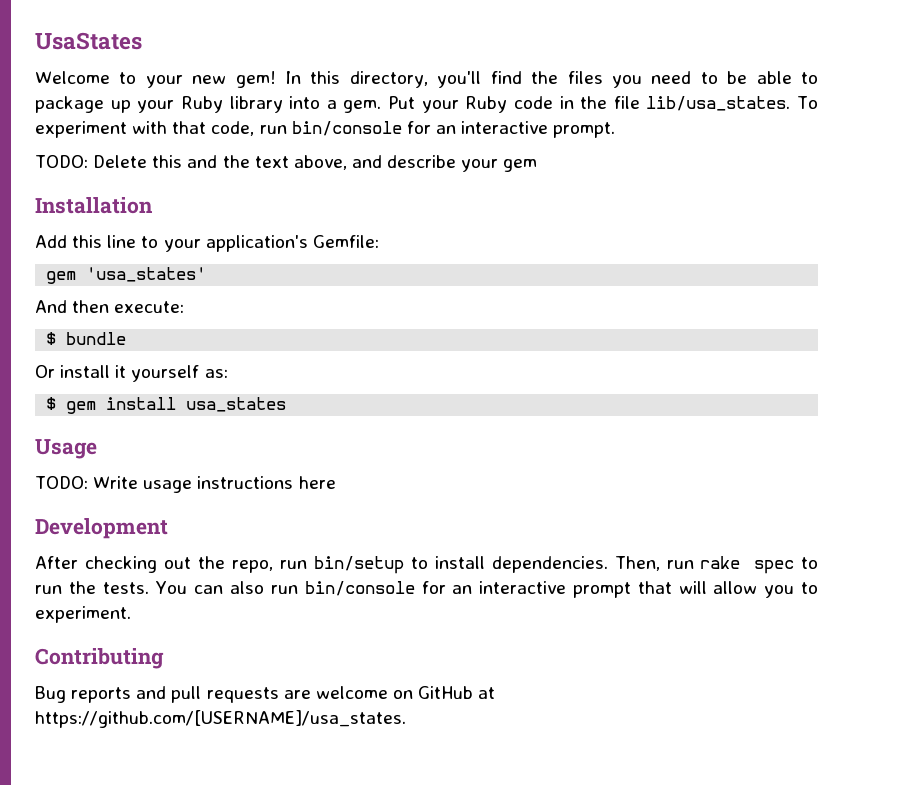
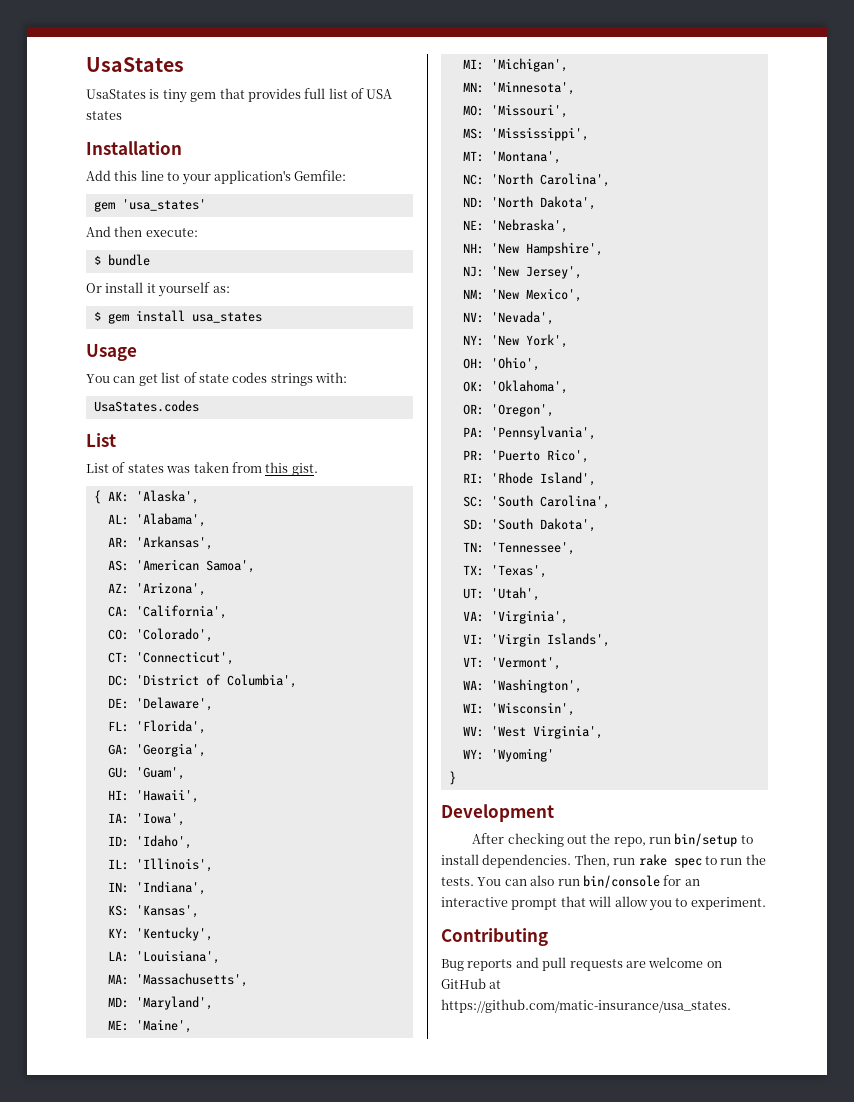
- Welcome to your new gem! In this directory, you'll find the files you need to be able to package up your Ruby library into a gem. Put your Ruby code in the file lib/usa_states. To experiment with that code, run bin/console for an interactive prompt.
- TODO: Delete this and the text above, and describe your gem
+ UsaStates is tiny gem that provides full list of USA states
- TODO: Write usage instructions here
+ You can get list of state codes strings with:
+ UsaStates.codes
+ List
+ List of states was taken from this gist.
+ { AK: 'Alaska',
+ AL: 'Alabama',
+ AR: 'Arkansas',
+ AS: 'American Samoa',
+ AZ: 'Arizona',
+ CA: 'California',
+ CO: 'Colorado',
+ CT: 'Connecticut',
+ DC: 'District of Columbia',
+ DE: 'Delaware',
+ FL: 'Florida',
+ GA: 'Georgia',
+ GU: 'Guam',
+ HI: 'Hawaii',
+ IA: 'Iowa',
+ ID: 'Idaho',
+ IL: 'Illinois',
+ IN: 'Indiana',
+ KS: 'Kansas',
+ KY: 'Kentucky',
+ LA: 'Louisiana',
+ MA: 'Massachusetts',
+ MD: 'Maryland',
+ ME: 'Maine',
+ MI: 'Michigan',
+ MN: 'Minnesota',
+ MO: 'Missouri',
+ MS: 'Mississippi',
+ MT: 'Montana',
+ NC: 'North Carolina',
+ ND: 'North Dakota',
+ NE: 'Nebraska',
+ NH: 'New Hampshire',
+ NJ: 'New Jersey',
+ NM: 'New Mexico',
+ NV: 'Nevada',
+ NY: 'New York',
+ OH: 'Ohio',
+ OK: 'Oklahoma',
+ OR: 'Oregon',
+ PA: 'Pennsylvania',
+ PR: 'Puerto Rico',
+ RI: 'Rhode Island',
+ SC: 'South Carolina',
+ SD: 'South Dakota',
+ TN: 'Tennessee',
+ TX: 'Texas',
+ UT: 'Utah',
+ VA: 'Virginia',
+ VI: 'Virgin Islands',
+ VT: 'Vermont',
+ WA: 'Washington',
+ WI: 'Wisconsin',
+ WV: 'West Virginia',
+ WY: 'Wyoming'
+ }
- Bug reports and pull requests are welcome on GitHub at https://github.com/[USERNAME]/usa_states.
+ Bug reports and pull requests are welcome on GitHub at https://github.com/matic-insurance/usa_states.

